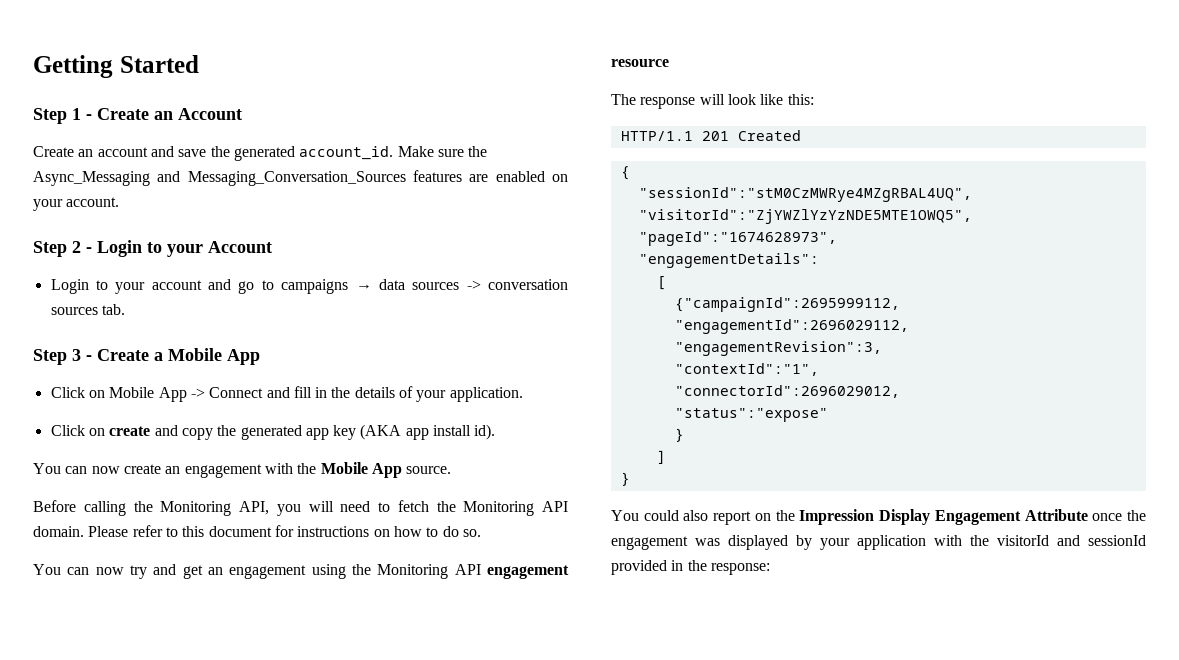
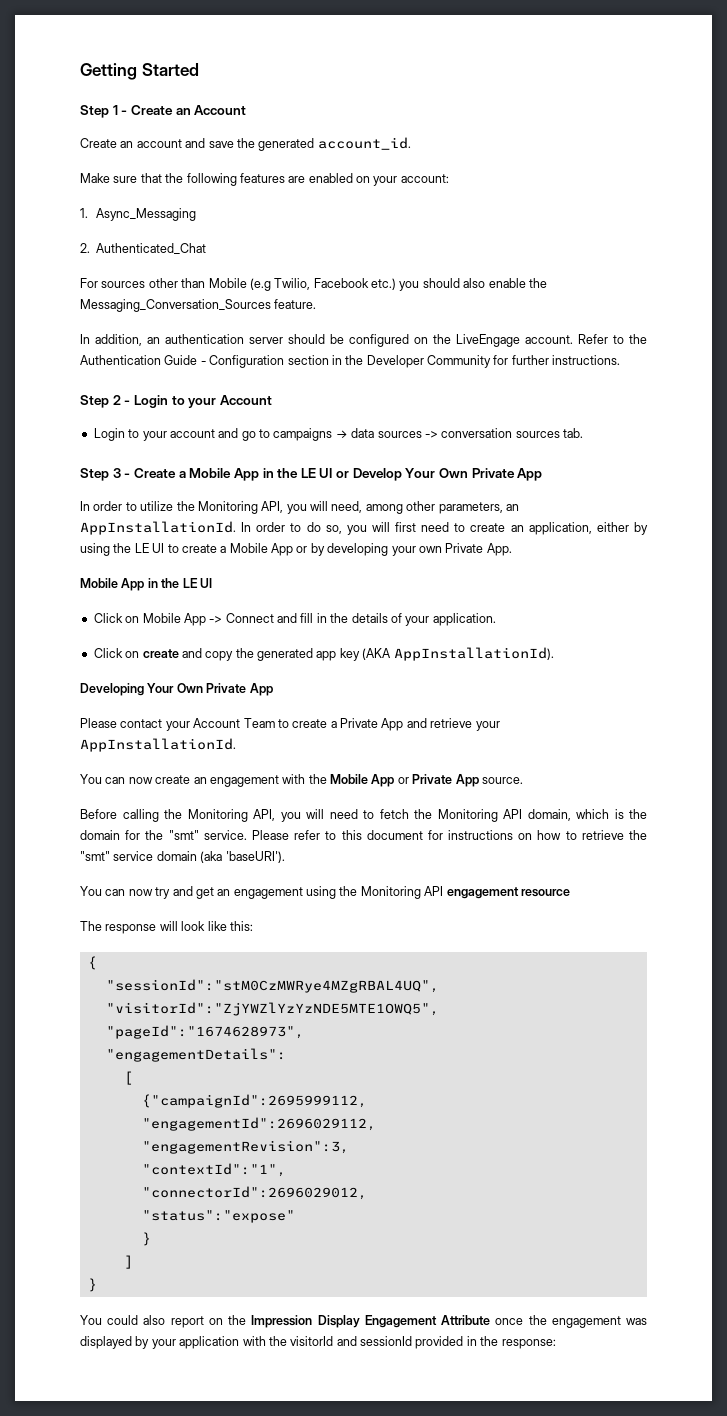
- Create an account and save the generated account_id. Make sure the Async_Messaging and Messaging_Conversation_Sources features are enabled on your account.
+ Create an account and save the generated account_id.
+ Make sure that the following features are enabled on your account:
+ 1. Async_Messaging
+ 2. Authenticated_Chat
+ For sources other than Mobile (e.g Twilio, Facebook etc.) you should also enable the Messaging_Conversation_Sources feature.
+ In addition, an authentication server should be configured on the LiveEngage account. Refer to the Authentication Guide - Configuration section in the Developer Community for further instructions.
- Step 3 - Create a Mobile App
+ Step 3 - Create a Mobile App in the LE UI or Develop Your Own Private App
+ In order to utilize the Monitoring API, you will need, among other parameters, an AppInstallationId. In order to do so, you will first need to create an application, either by using the LE UI to create a Mobile App or by developing your own Private App.
+ Mobile App in the LE UI
- Click on create and copy the generated app key (AKA app install id).
+ Click on create and copy the generated app key (AKA AppInstallationId).
+ Developing Your Own Private App
+ Please contact your Account Team to create a Private App and retrieve your AppInstallationId.
- You can now create an engagement with the Mobile App source.
+ You can now create an engagement with the Mobile App or Private App source.
- Before calling the Monitoring API, you will need to fetch the Monitoring API domain.
+ Before calling the Monitoring API, you will need to fetch the Monitoring API domain, which is the domain for the "smt" service.
- Please refer to this document for instructions on how to do so.
+ Please refer to this document for instructions on how to retrieve the "smt" service domain (aka 'baseURI').
- HTTP/1.1 201 Created

